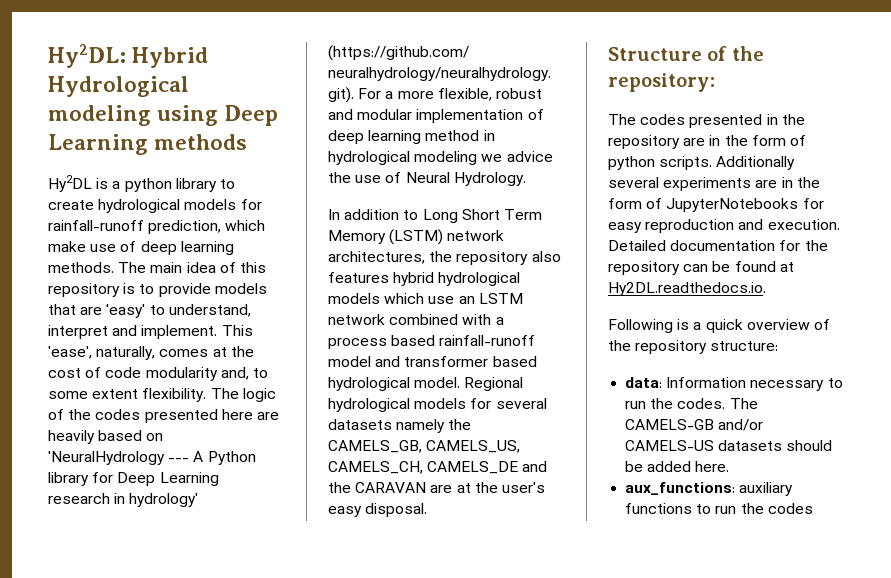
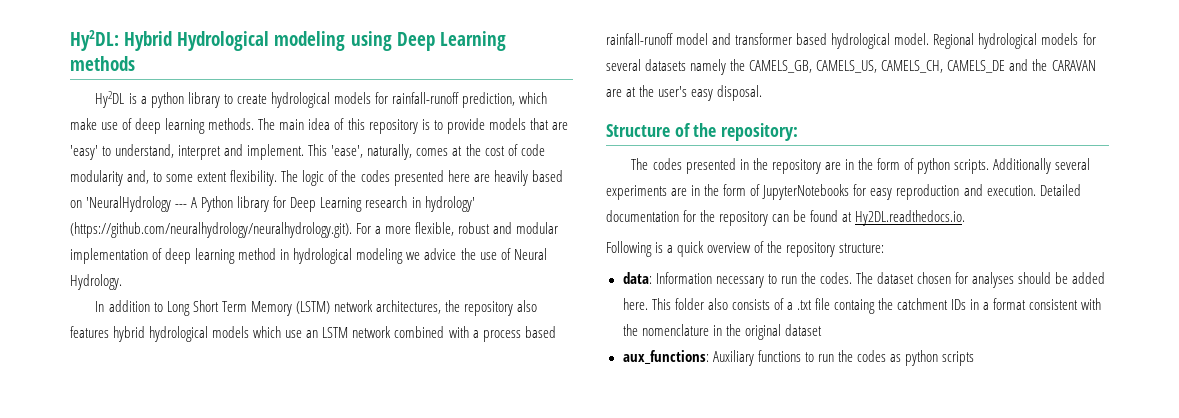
- The CAMELS-GB and/or CAMELS-US datasets should be added here.
+ The dataset chosen for analyses should be added here. This folder also consists of a .txt file containg the catchment IDs in a format consistent with the nomenclature in the original dataset
- aux_functions: auxiliary functions to run the codes
+ aux_functions: Auxiliary functions to run the codes as python scripts

